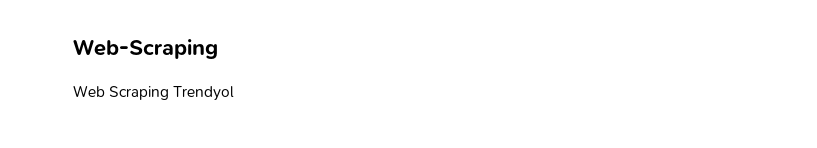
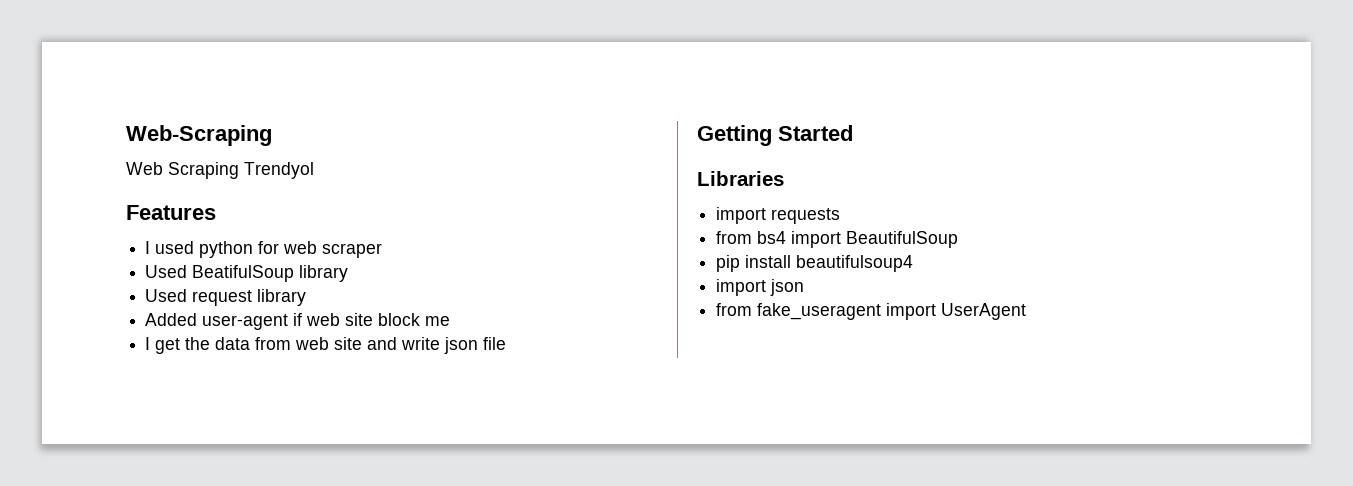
+ Features
+ I used python for web scraper
+ Used BeatifulSoup library
+ Used request library
+ Added user-agent if web site block me
+ I get the data from web site and write json file
+ Getting Started
+ Libraries
+ import requests
+ from bs4 import BeautifulSoup
+ pip install beautifulsoup4
+ import json
+ from fake_useragent import UserAgent

